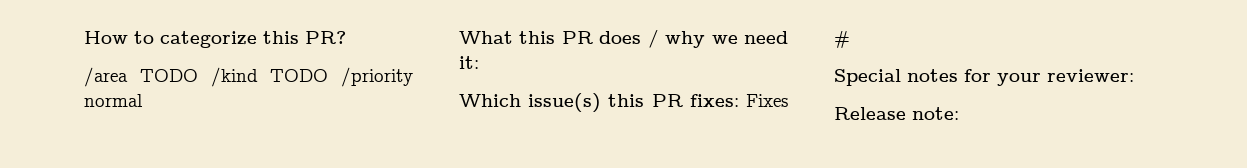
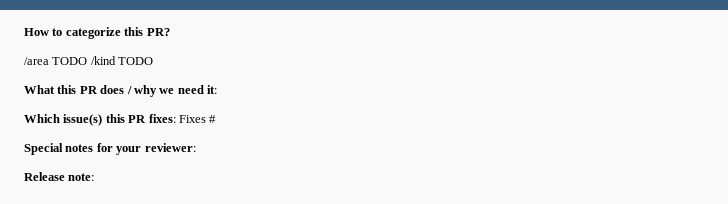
- /area TODO /kind TODO /priority normal
+ /area TODO /kind TODO

